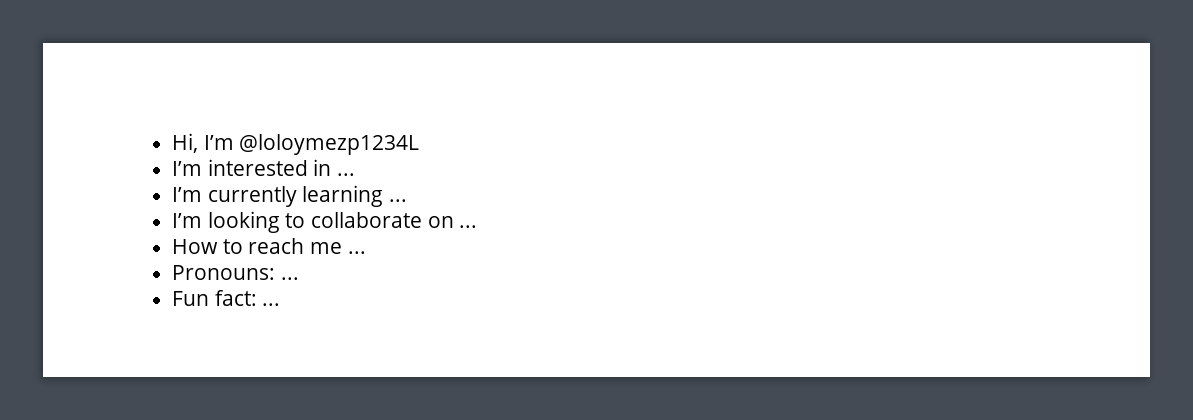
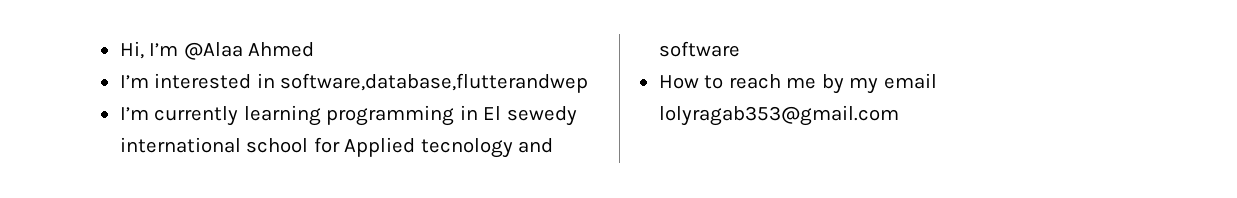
- Hi, I’m @loloymezp1234L
+ Hi, I’m @Alaa Ahmed
- I’m interested in ...
+ I’m interested in software,database,flutterandwep
- I’m currently learning ...
- I’m looking to collaborate on ...
- How to reach me ...
- Pronouns: ...
- Fun fact: ...
+ I’m currently learning programming in El sewedy international school for Applied tecnology and software
+ How to reach me by my email lolyragab353@gmail.com

